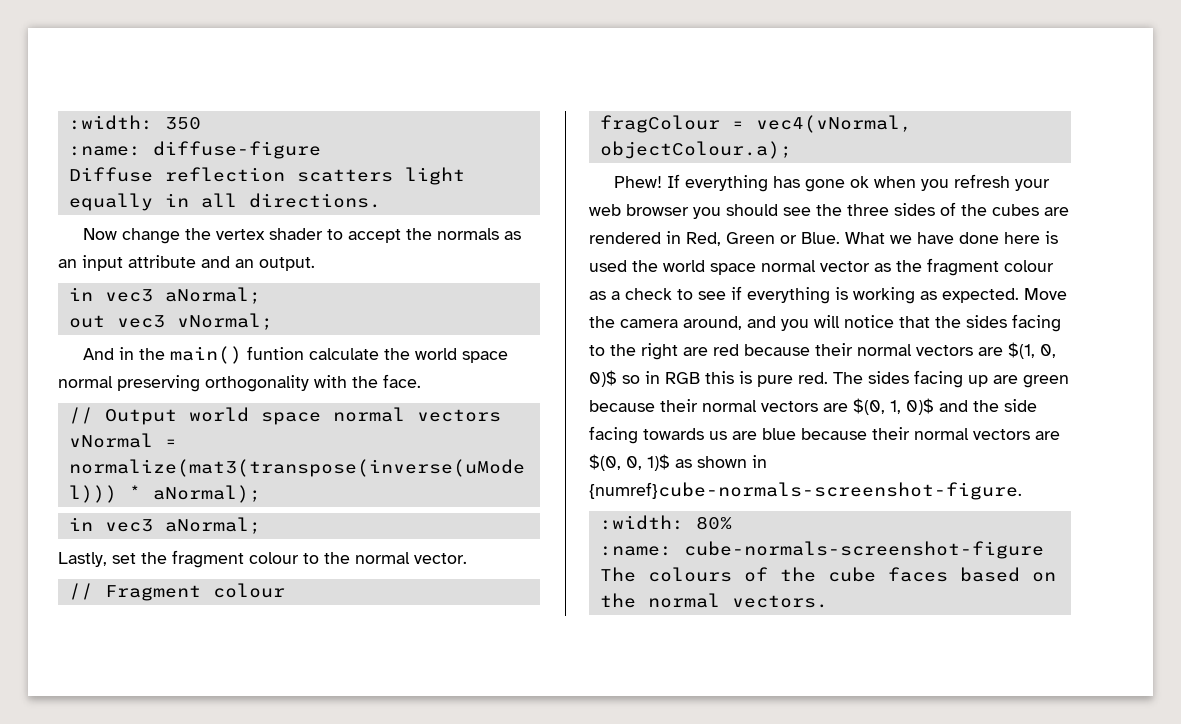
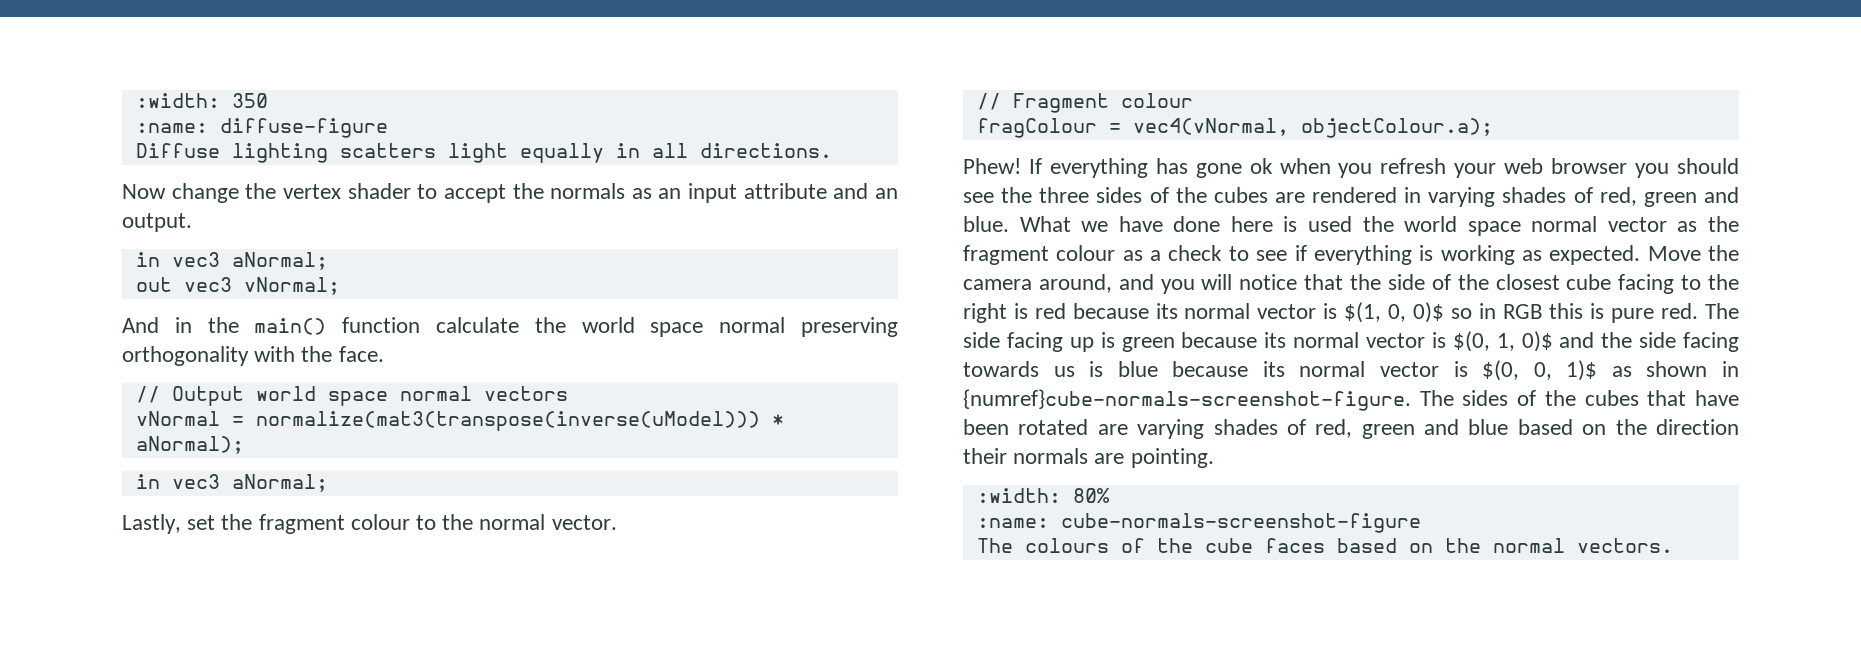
- Diffuse reflection scatters light equally in all directions.
+ Diffuse lighting scatters light equally in all directions.
- And in the main() funtion calculate the world space normal preserving orthogonality with the face.
+ And in the main() function calculate the world space normal preserving orthogonality with the face.
- If everything has gone ok when you refresh your web browser you should see the three sides of the cubes are rendered in Red, Green or Blue.
+ If everything has gone ok when you refresh your web browser you should see the three sides of the cubes are rendered in varying shades of red, green and blue.
- Move the camera around, and you will notice that the sides facing to the right are red because their normal vectors are $(1, 0, 0)$ so in RGB this is pure red.
+ Move the camera around, and you will notice that the side of the closest cube facing to the right is red because its normal vector is $(1, 0, 0)$ so in RGB this is pure red.
- The sides facing up are green because their normal vectors are $(0, 1, 0)$ and the side facing towards us are blue because their normal vectors are $(0, 0, 1)$ as shown in {numref}cube-normals-screenshot-figure.
+ The side facing up is green because its normal vector is $(0, 1, 0)$ and the side facing towards us is blue because its normal vector is $(0, 0, 1)$ as shown in {numref}cube-normals-screenshot-figure. The sides of the cubes that have been rotated are varying shades of red, green and blue based on the direction their normals are pointing.

